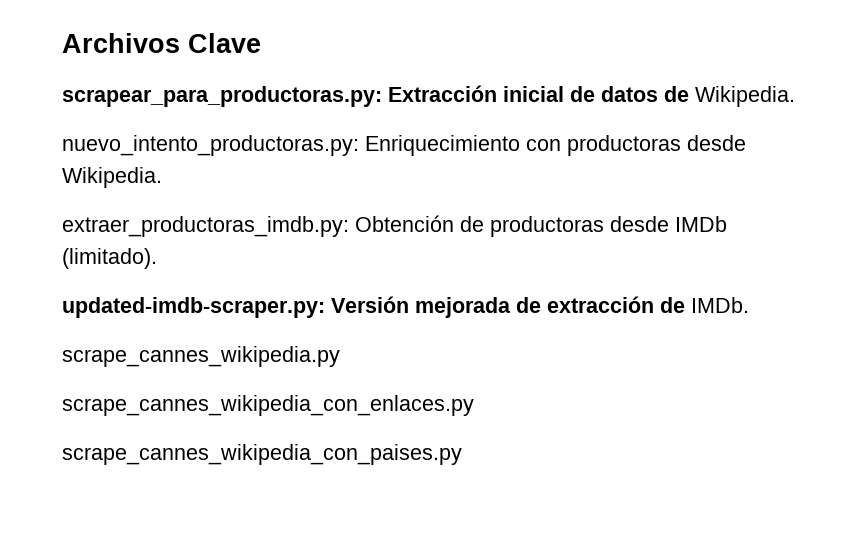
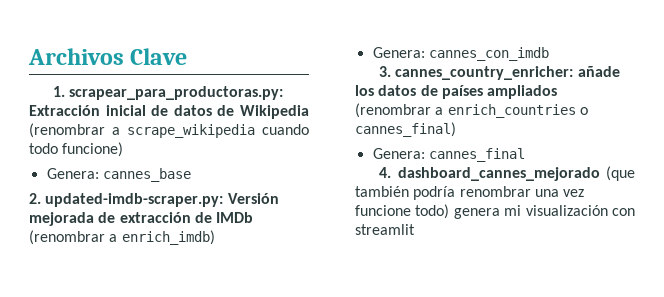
- scrapear_para_productoras.py: Extracción inicial de datos de Wikipedia.
- nuevo_intento_productoras.py: Enriquecimiento con productoras desde Wikipedia.
- extraer_productoras_imdb.py: Obtención de productoras desde IMDb (limitado).
- updated-imdb-scraper.py: Versión mejorada de extracción de IMDb.
- scrape_cannes_wikipedia.py
- scrape_cannes_wikipedia_con_enlaces.py
- scrape_cannes_wikipedia_con_paises.py
+ 1. scrapear_para_productoras.py: Extracción inicial de datos de Wikipedia (renombrar a scrape_wikipedia cuando todo funcione)
+ Genera: cannes_base
+ 2. updated-imdb-scraper.py: Versión mejorada de extracción de IMDb (renombrar a enrich_imdb)
+ Genera: cannes_con_imdb
+ 3. cannes_country_enricher: añade los datos de países ampliados (renombrar a enrich_countries o cannes_final)
+ Genera: cannes_final
+ 4. dashboard_cannes_mejorado (que también podría renombrar una vez funcione todo) genera mi visualización con streamlit

